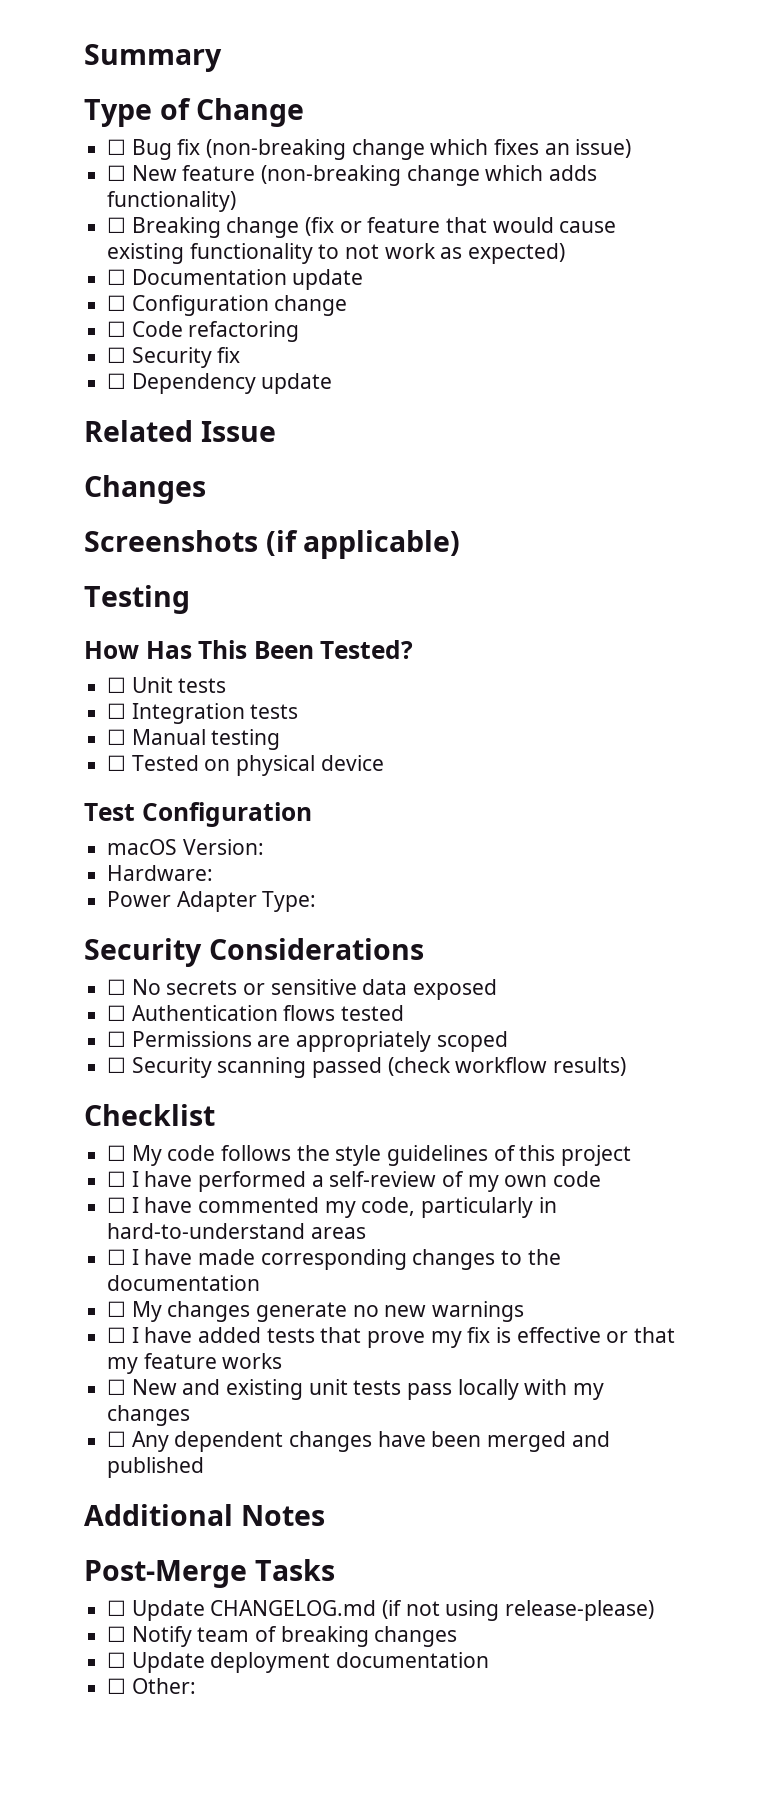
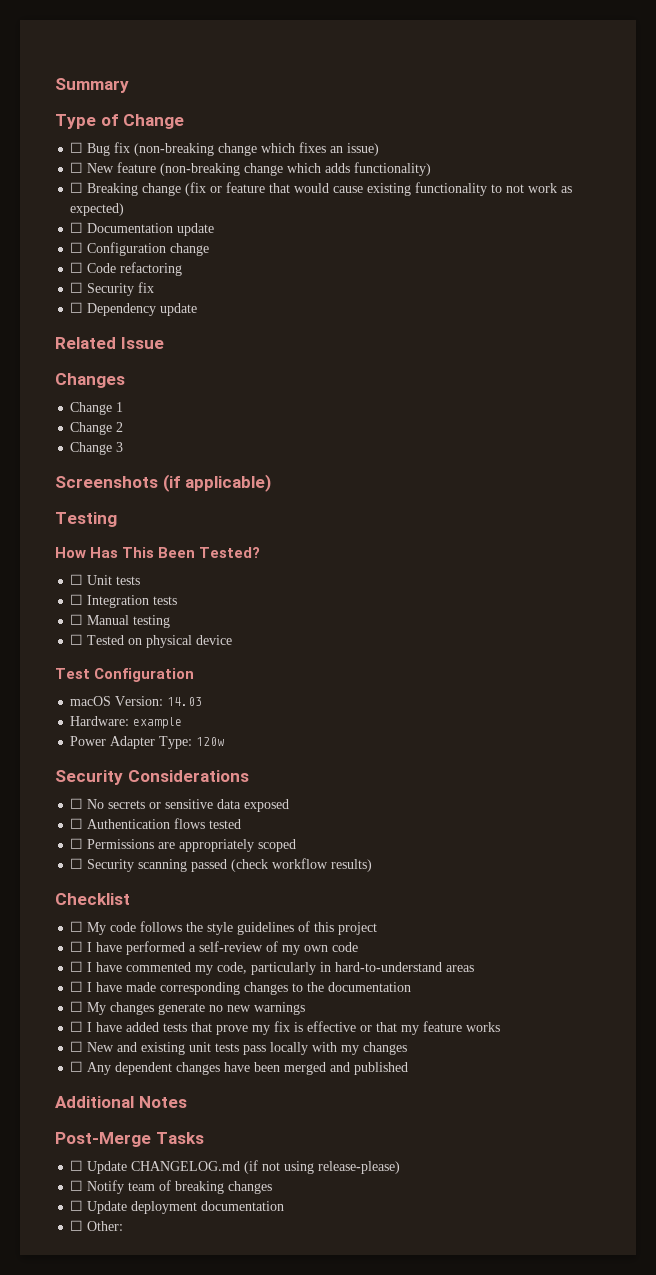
+ Change 1
+ Change 2
+ Change 3
- macOS Version:
+ macOS Version: 14.03
- Hardware:
+ Hardware: example
- Power Adapter Type:
+ Power Adapter Type: 120w

